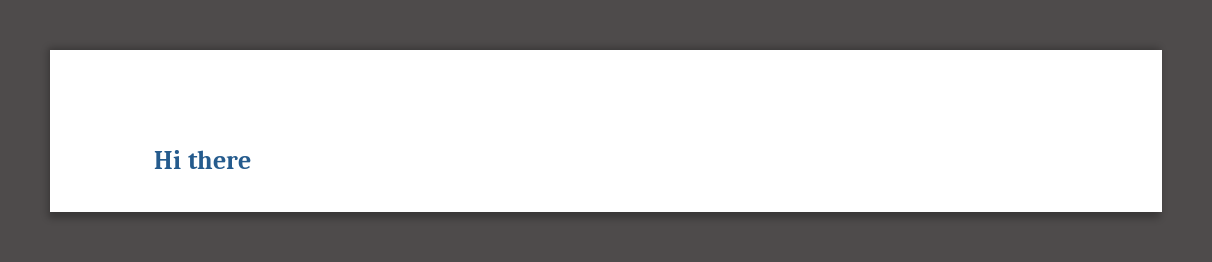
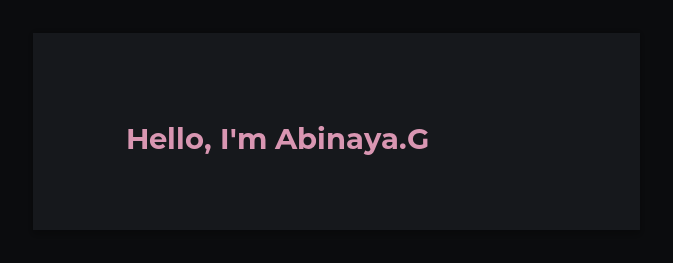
- Hi there
+ Hello, I'm Abinaya.G

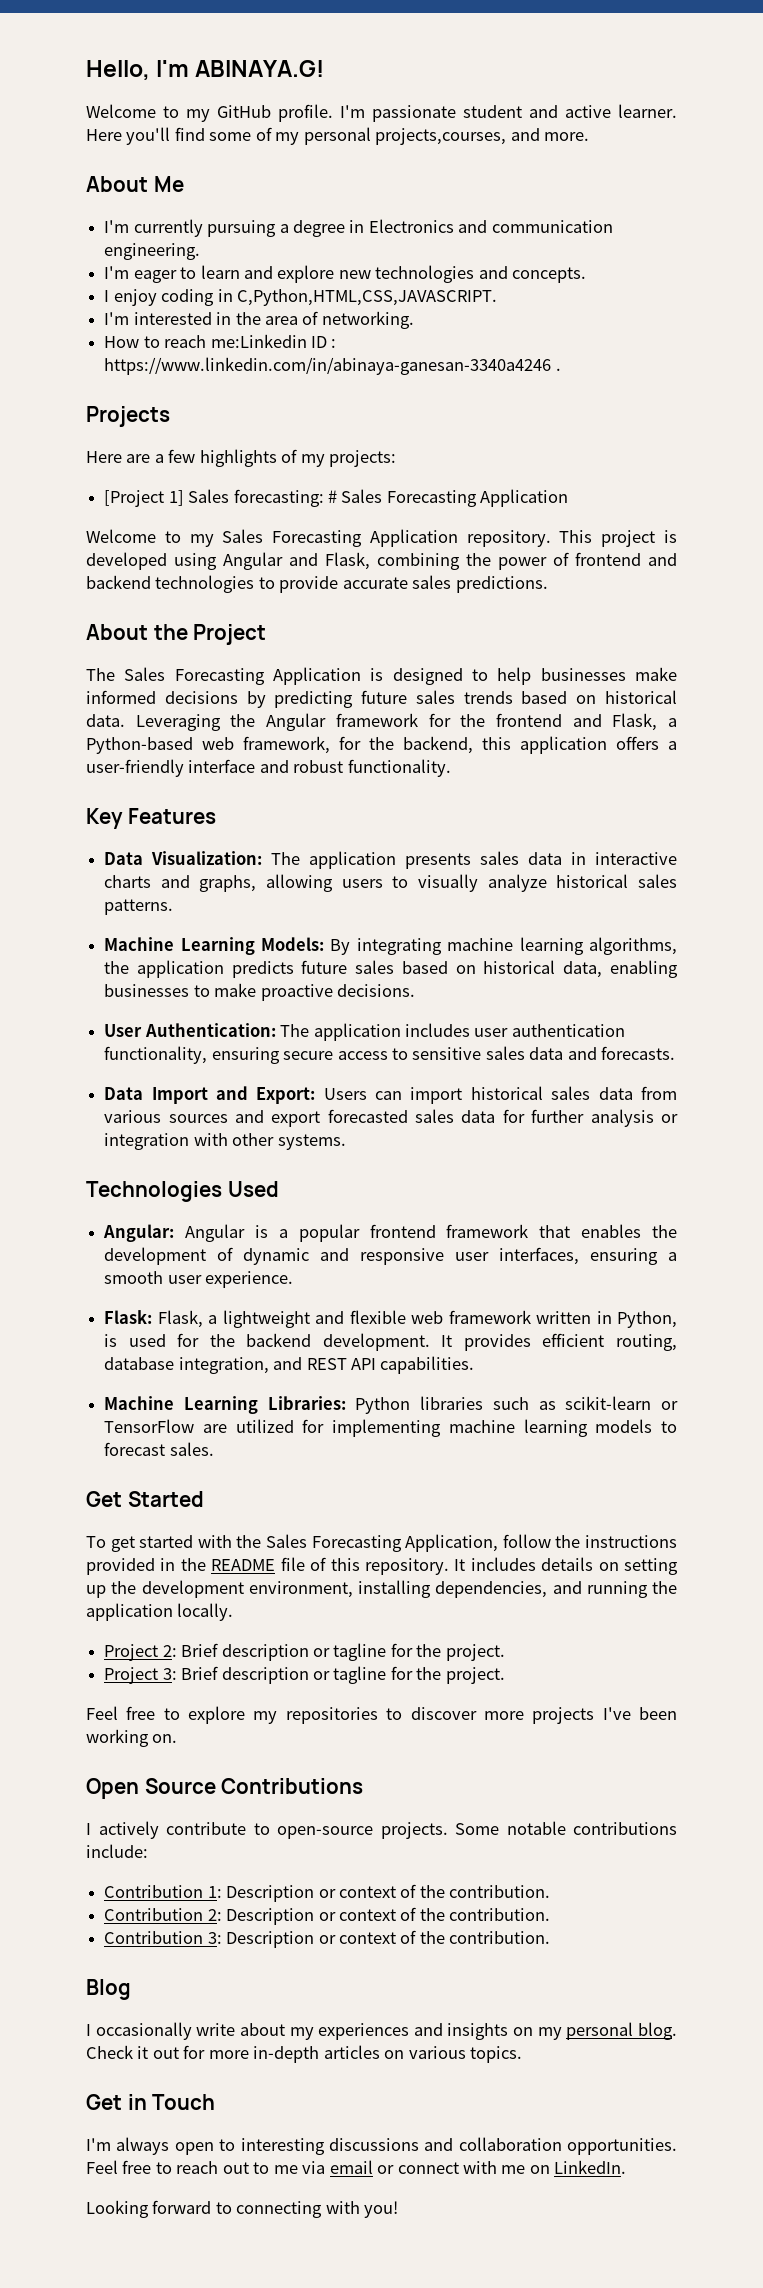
- Hello, I'm Abinaya.G
+ Hello, I'm ABINAYA.G!
+ Welcome to my GitHub profile. I'm passionate student and active learner. Here you'll find some of my personal projects,courses, and more.
+ About Me
+ I'm currently pursuing a degree in Electronics and communication engineering.
+ I'm eager to learn and explore new technologies and concepts.
+ I enjoy coding in C,Python,HTML,CSS,JAVASCRIPT.
+ I'm interested in the area of networking.
+ How to reach me:Linkedin ID : https://www.linkedin.com/in/abinaya-ganesan-3340a4246 .
+ Projects
+ Here are a few highlights of my projects:
+ [Project 1] Sales forecasting: # Sales Forecasting Application
+ Welcome to my Sales Forecasting Application repository. This project is developed using Angular and Flask, combining the power of frontend and backend technologies to provide accurate sales predictions.
+ About the Project
+ The Sales Forecasting Application is designed to help businesses make informed decisions by predicting future sales trends based on historical data. Leveraging the Angular framework for the frontend and Flask, a Python-based web framework, for the backend, this application offers a user-friendly interface and robust functionality.
+ Key Features
+ Data Visualization: The application presents sales data in interactive charts and graphs, allowing users to visually analyze historical sales patterns.
+ Machine Learning Models: By integrating machine learning algorithms, the application predicts future sales based on historical data, enabling businesses to make proactive decisions.
+ User Authentication: The application includes user authentication functionality, ensuring secure access to sensitive sales data and forecasts.
+ Data Import and Export: Users can import historical sales data from various sources and export forecasted sales data for further analysis or integration with other systems.
+ Technologies Used
+ Angular: Angular is a popular frontend framework that enables the development of dynamic and responsive user interfaces, ensuring a smooth user experience.
+ Flask: Flask, a lightweight and flexible web framework written in Python, is used for the backend development. It provides efficient routing, database integration, and REST API capabilities.
+ Machine Learning Libraries: Python libraries such as scikit-learn or TensorFlow are utilized for implementing machine learning models to forecast sales.
+ Get Started
+ To get started with the Sales Forecasting Application, follow the instructions provided in the README file of this repository. It includes details on setting up the development environment, installing dependencies, and running the application locally.
+ Project 2: Brief description or tagline for the project.
+ Project 3: Brief description or tagline for the project.
+ Feel free to explore my repositories to discover more projects I've been working on.
+ Open Source Contributions
+ I actively contribute to open-source projects. Some notable contributions include:
+ Contribution 1: Description or context of the contribution.
+ Contribution 2: Description or context of the contribution.
+ Contribution 3: Description or context of the contribution.
+ Blog
+ I occasionally write about my experiences and insights on my personal blog. Check it out for more in-depth articles on various topics.
+ Get in Touch
+ I'm always open to interesting discussions and collaboration opportunities. Feel free to reach out to me via email or connect with me on LinkedIn.
+ Looking forward to connecting with you!

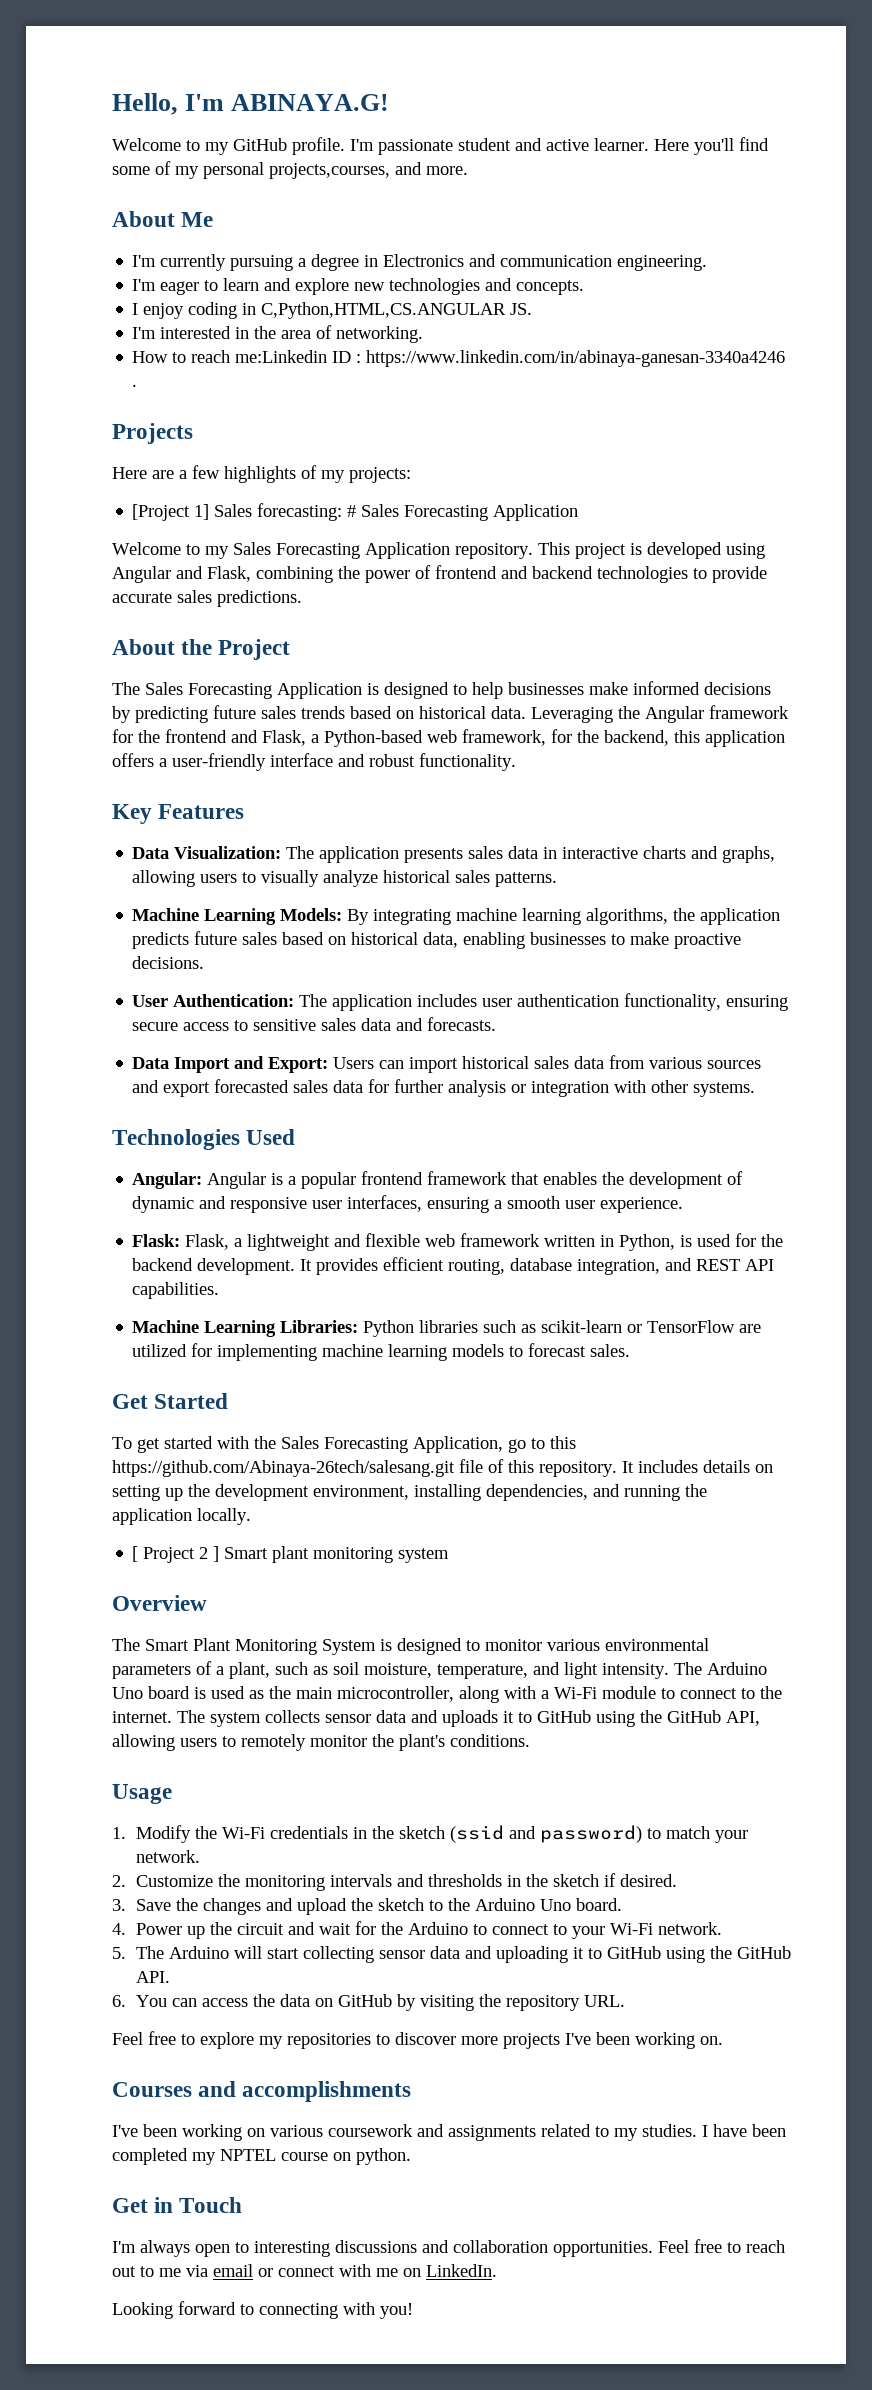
- I enjoy coding in C,Python,HTML,CSS,JAVASCRIPT.
+ I enjoy coding in C,Python,HTML,CS.ANGULAR JS.
- To get started with the Sales Forecasting Application, follow the instructions provided in the README file of this repository.
+ To get started with the Sales Forecasting Application, go to this https://github.com/Abinaya-26tech/salesang.git file of this repository.
- Project 2: Brief description or tagline for the project.
- Project 3: Brief description or tagline for the project.
+ [ Project 2 ] Smart plant monitoring system
+ Overview
+ The Smart Plant Monitoring System is designed to monitor various environmental parameters of a plant, such as soil moisture, temperature, and light intensity. The Arduino Uno board is used as the main microcontroller, along with a Wi-Fi module to connect to the internet. The system collects sensor data and uploads it to GitHub using the GitHub API, allowing users to remotely monitor the plant's conditions.
+ Usage
+ 1. Modify the Wi-Fi credentials in the sketch (ssid and password) to match your network.
+ 2. Customize the monitoring intervals and thresholds in the sketch if desired.
+ 3. Save the changes and upload the sketch to the Arduino Uno board.
+ 4. Power up the circuit and wait for the Arduino to connect to your Wi-Fi network.
+ 5. The Arduino will start collecting sensor data and uploading it to GitHub using the GitHub API.
+ 6. You can access the data on GitHub by visiting the repository URL.
- Open Source Contributions
- I actively contribute to open-source projects. Some notable contributions include:
- Contribution 1: Description or context of the contribution.
- Contribution 2: Description or context of the contribution.
- Contribution 3: Description or context of the contribution.
- Blog
- I occasionally write about my experiences and insights on my personal blog. Check it out for more in-depth articles on various topics.
+ Courses and accomplishments
+ I've been working on various coursework and assignments related to my studies. I have been completed my NPTEL course on python.

